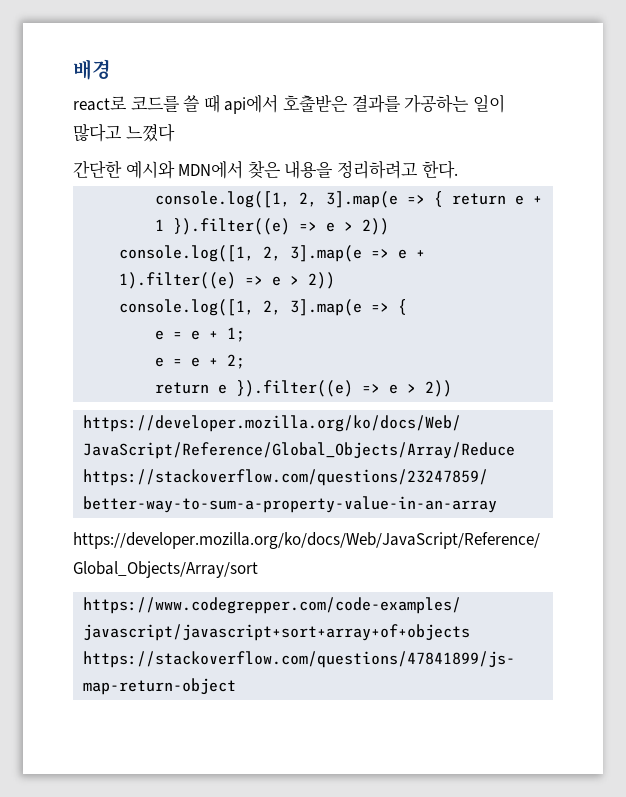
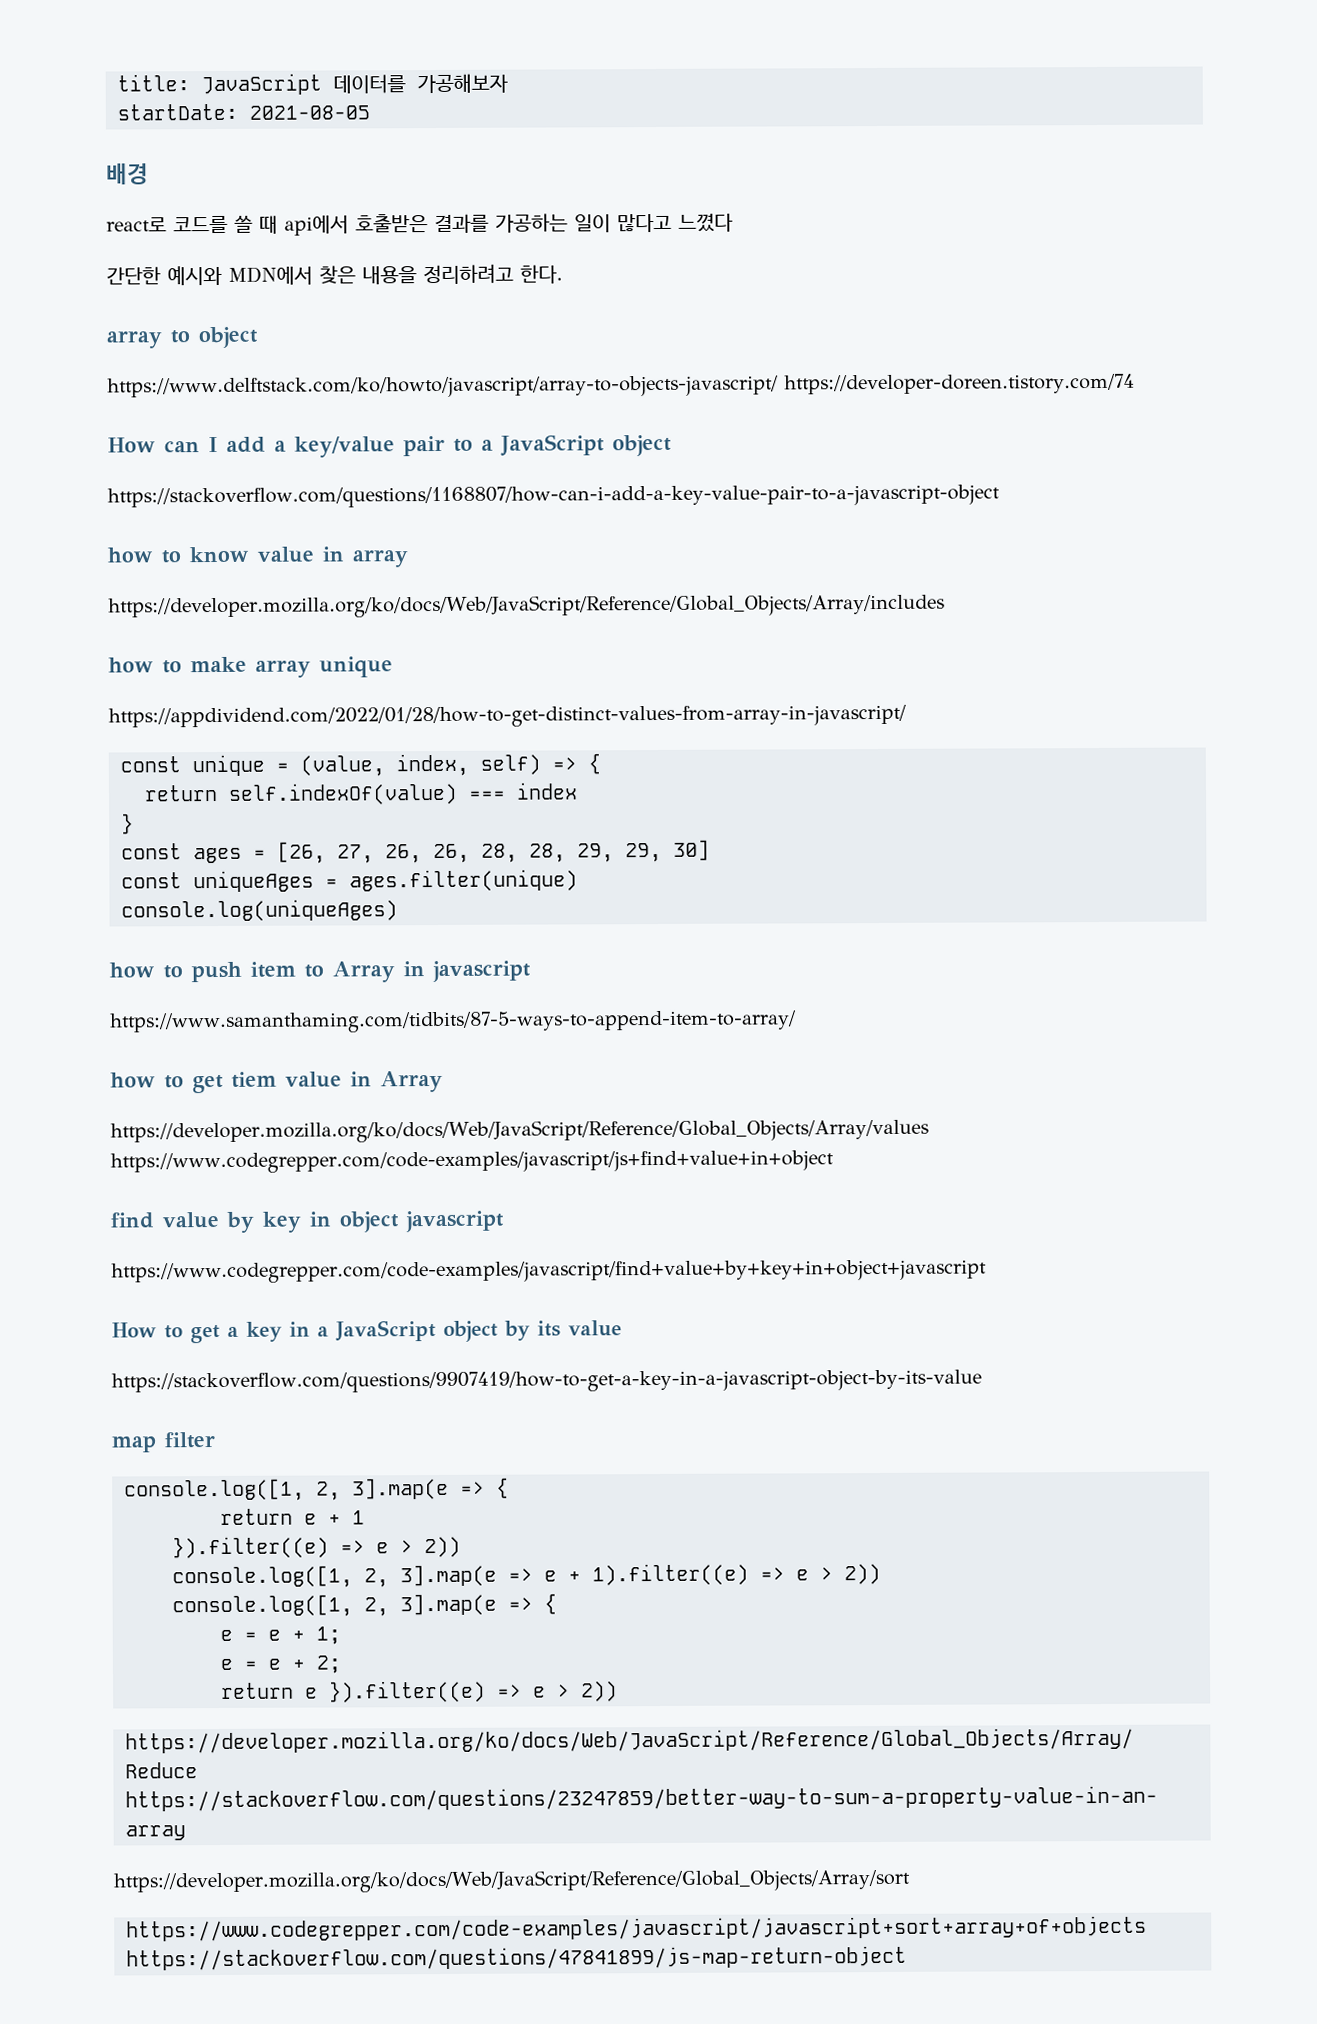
+ title: JavaScript 데이터를 가공해보자
+ startDate: 2021-08-05
- console.log([1, 2, 3].map(e => { return e + 1 }).filter((e) => e > 2))
+ array to object
+ https://www.delftstack.com/ko/howto/javascript/array-to-objects-javascript/ https://developer-doreen.tistory.com/74
+ How can I add a key/value pair to a JavaScript object
+ https://stackoverflow.com/questions/1168807/how-can-i-add-a-key-value-pair-to-a-javascript-object
+ how to know value in array
+ https://developer.mozilla.org/ko/docs/Web/JavaScript/Reference/Global_Objects/Array/includes
+ how to make array unique
+ https://appdividend.com/2022/01/28/how-to-get-distinct-values-from-array-in-javascript/
+ const unique = (value, index, self) => {
+ return self.indexOf(value) === index
+ }
+ const ages = [26, 27, 26, 26, 28, 28, 29, 29, 30]
+ const uniqueAges = ages.filter(unique)
+ console.log(uniqueAges)
+ how to push item to Array in javascript
+ https://www.samanthaming.com/tidbits/87-5-ways-to-append-item-to-array/
+ how to get tiem value in Array
+ https://developer.mozilla.org/ko/docs/Web/JavaScript/Reference/Global_Objects/Array/values https://www.codegrepper.com/code-examples/javascript/js+find+value+in+object
+ find value by key in object javascript
+ https://www.codegrepper.com/code-examples/javascript/find+value+by+key+in+object+javascript
+ How to get a key in a JavaScript object by its value
+ https://stackoverflow.com/questions/9907419/how-to-get-a-key-in-a-javascript-object-by-its-value
+ map filter
+ console.log([1, 2, 3].map(e => {
+ return e + 1
+ }).filter((e) => e > 2))

